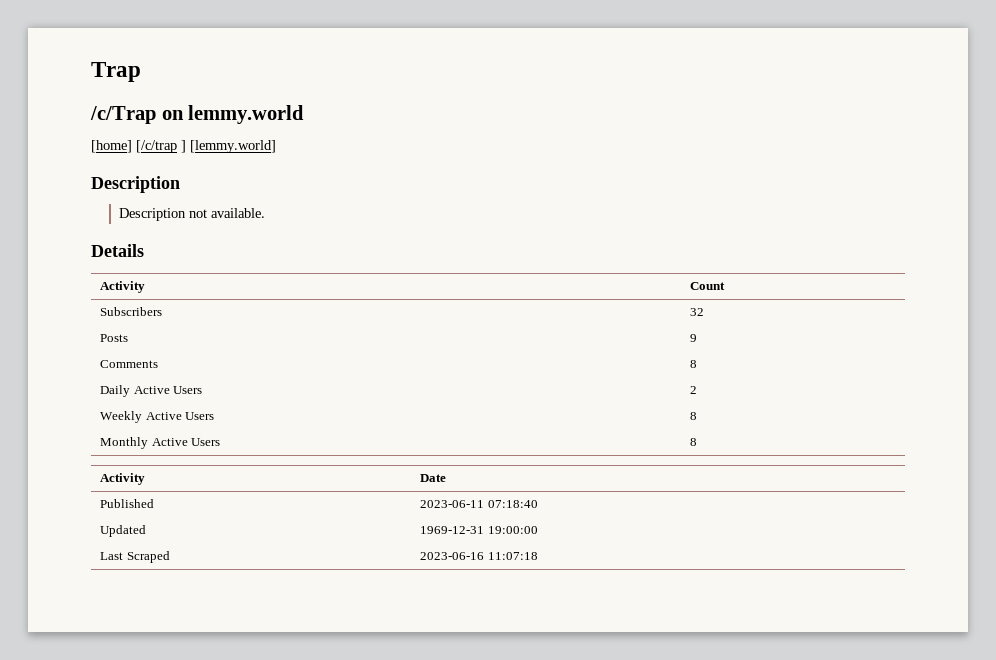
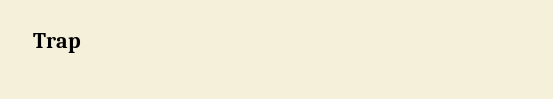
- /c/Trap on lemmy.world
- [home] [/c/trap ] [lemmy.world]
- Description
- Description not available.
- Details
- Activity | Count
- Subscribers | 32
- Posts | 9
- Comments | 8
- Daily Active Users | 2
- Weekly Active Users | 8
- Monthly Active Users | 8
- Activity | Date
- Published | 2023-06-11 07:18:40
- Updated | 1969-12-31 19:00:00
- Last Scraped | 2023-06-16 11:07:18

